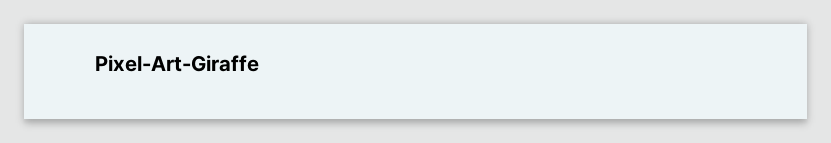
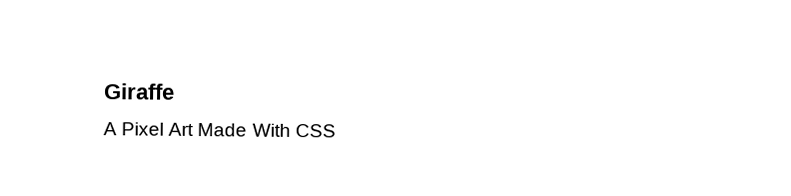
- Pixel-Art-Giraffe
+ Giraffe
+ A Pixel Art Made With CSS

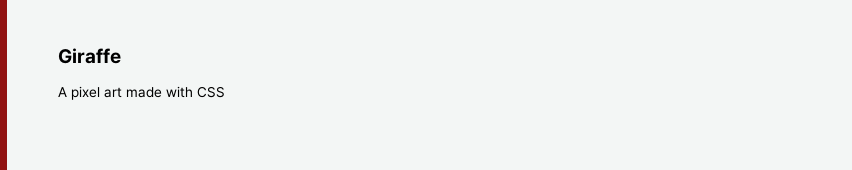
- A Pixel Art Made With CSS
+ A pixel art made with CSS

